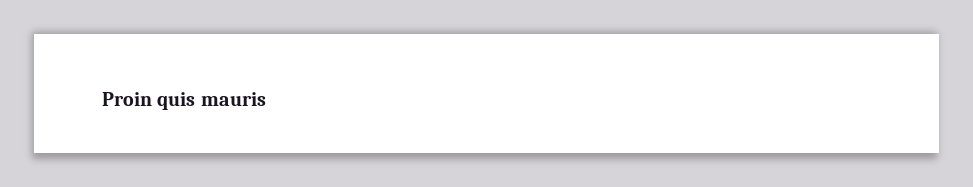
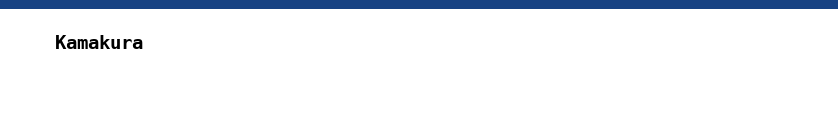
- Proin quis mauris
+ Kamakura

